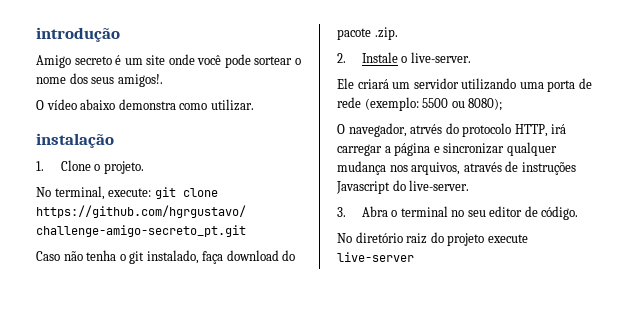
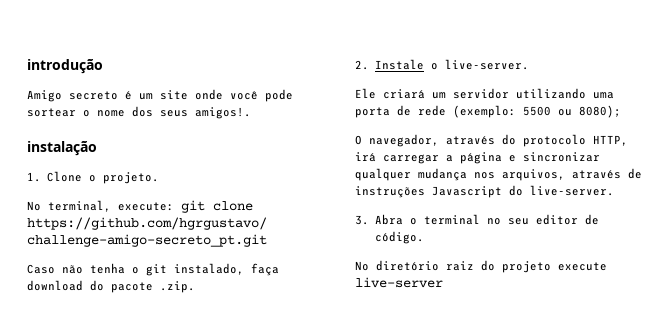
- O vídeo abaixo demonstra como utilizar.
- O navegador, atrvés do protocolo HTTP, irá carregar a página e sincronizar qualquer mudança nos arquivos, através de instruções Javascript do live-server.
+ O navegador, através do protocolo HTTP, irá carregar a página e sincronizar qualquer mudança nos arquivos, através de instruções Javascript do live-server.

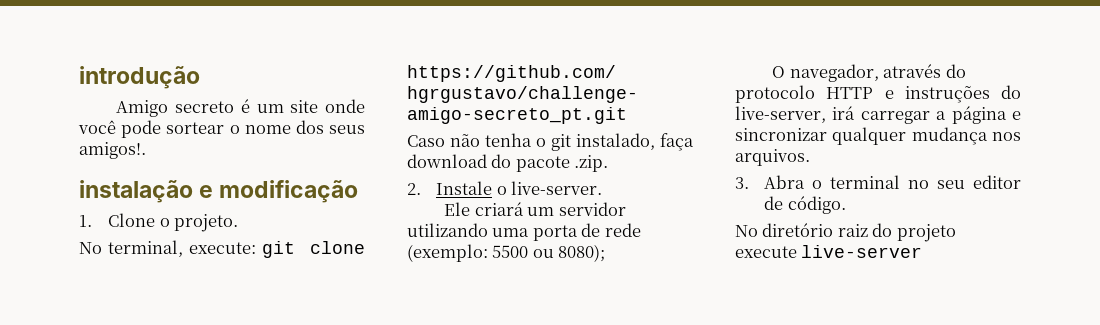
- instalação
+ instalação e modificação
- O navegador, através do protocolo HTTP, irá carregar a página e sincronizar qualquer mudança nos arquivos, através de instruções Javascript do live-server.
+ O navegador, através do protocolo HTTP e instruções do live-server, irá carregar a página e sincronizar qualquer mudança nos arquivos.

